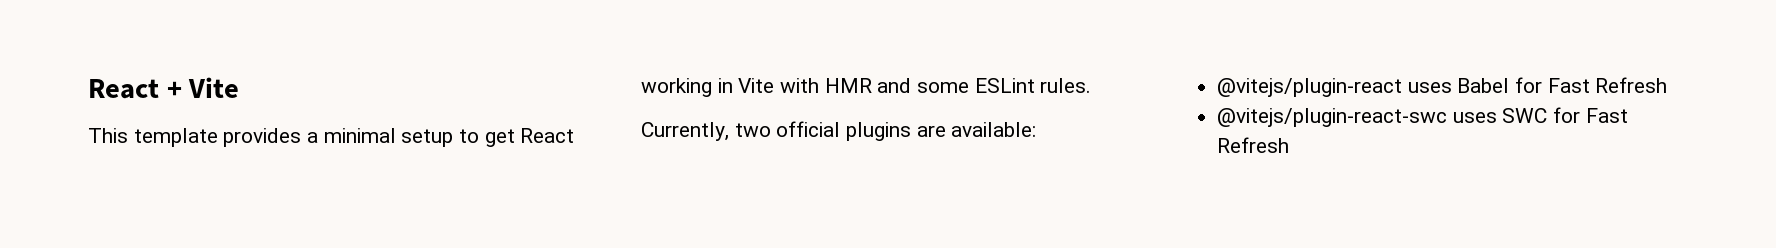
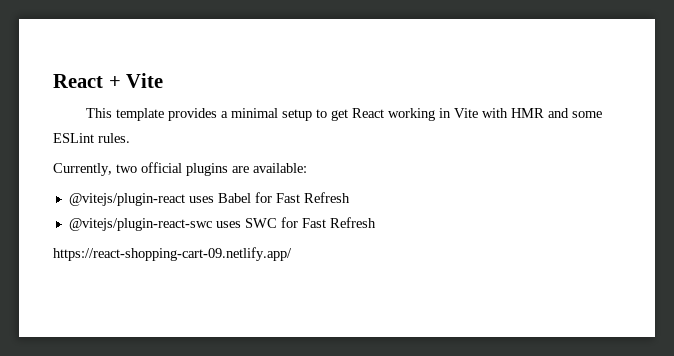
+ https://react-shopping-cart-09.netlify.app/

